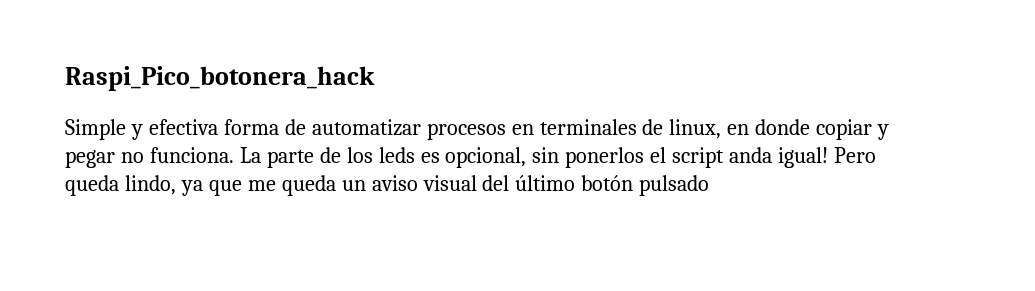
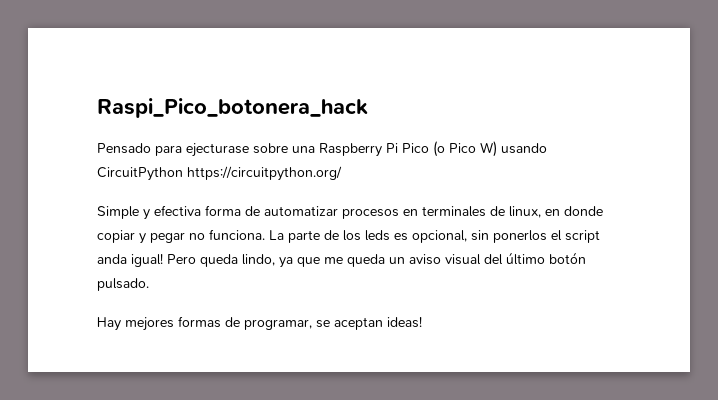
+ Pensado para ejecturase sobre una Raspberry Pi Pico (o Pico W) usando CircuitPython https://circuitpython.org/
- Pero queda lindo, ya que me queda un aviso visual del último botón pulsado
+ Pero queda lindo, ya que me queda un aviso visual del último botón pulsado.
+ Hay mejores formas de programar, se aceptan ideas!

